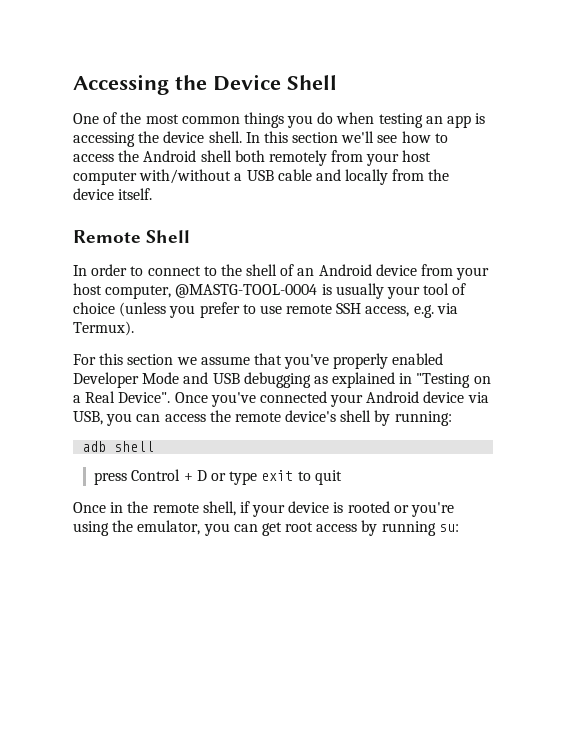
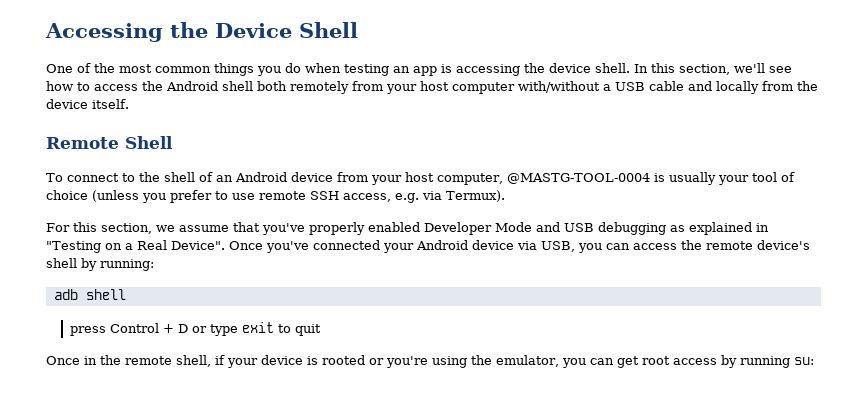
- In this section we'll see how to access the Android shell both remotely from your host computer with/without a USB cable and locally from the device itself.
+ In this section, we'll see how to access the Android shell both remotely from your host computer with/without a USB cable and locally from the device itself.
- In order to connect to the shell of an Android device from your host computer, @MASTG-TOOL-0004 is usually your tool of choice (unless you prefer to use remote SSH access, e.g. via Termux).
+ To connect to the shell of an Android device from your host computer, @MASTG-TOOL-0004 is usually your tool of choice (unless you prefer to use remote SSH access, e.g. via Termux).
- For this section we assume that you've properly enabled Developer Mode and USB debugging as explained in "Testing on a Real Device".
+ For this section, we assume that you've properly enabled Developer Mode and USB debugging as explained in "Testing on a Real Device".

